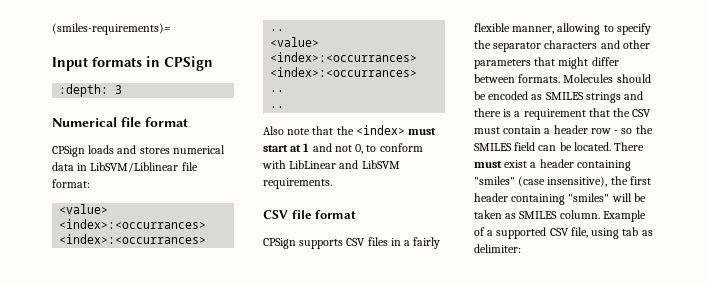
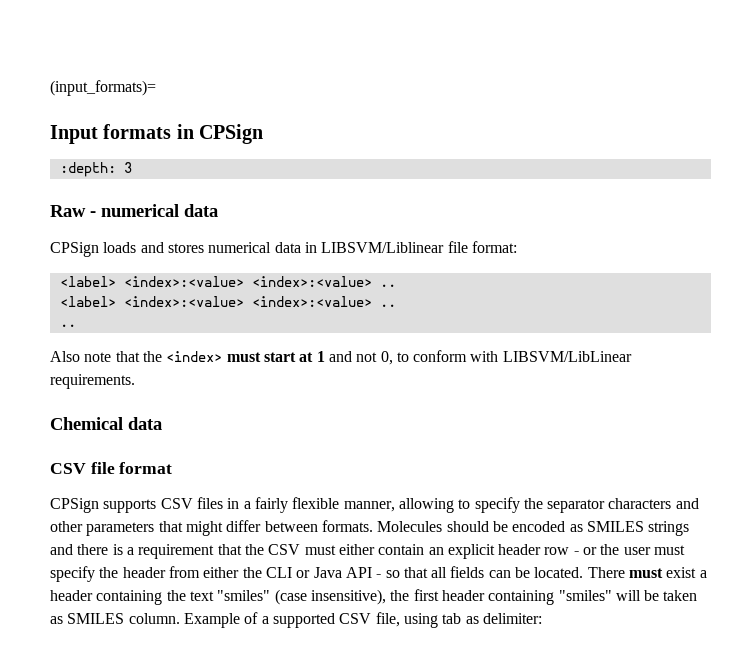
- (smiles-requirements)=
+ (input_formats)=
- Numerical file format
+ Raw - numerical data
- CPSign loads and stores numerical data in LibSVM/Liblinear file format:
- <value> <index>:<occurrances> <index>:<occurrances> ..
- <value> <index>:<occurrances> <index>:<occurrances> ..
+ CPSign loads and stores numerical data in LIBSVM/Liblinear file format:
+ <label> <index>:<value> <index>:<value> ..
+ <label> <index>:<value> <index>:<value> ..
- Also note that the <index> must start at 1 and not 0, to conform with LibLinear and LibSVM requirements.
+ Also note that the <index> must start at 1 and not 0, to conform with LIBSVM/LibLinear requirements.
+ Chemical data
- Molecules should be encoded as SMILES strings and there is a requirement that the CSV must contain a header row - so the SMILES field can be located.
+ Molecules should be encoded as SMILES strings and there is a requirement that the CSV must either contain an explicit header row - or the user must specify the header from either the CLI or Java API - so that all fields can be located.
- There must exist a header containing "smiles" (case insensitive), the first header containing "smiles" will be taken as SMILES column.
+ There must exist a header containing the text "smiles" (case insensitive), the first header containing "smiles" will be taken as SMILES column.

